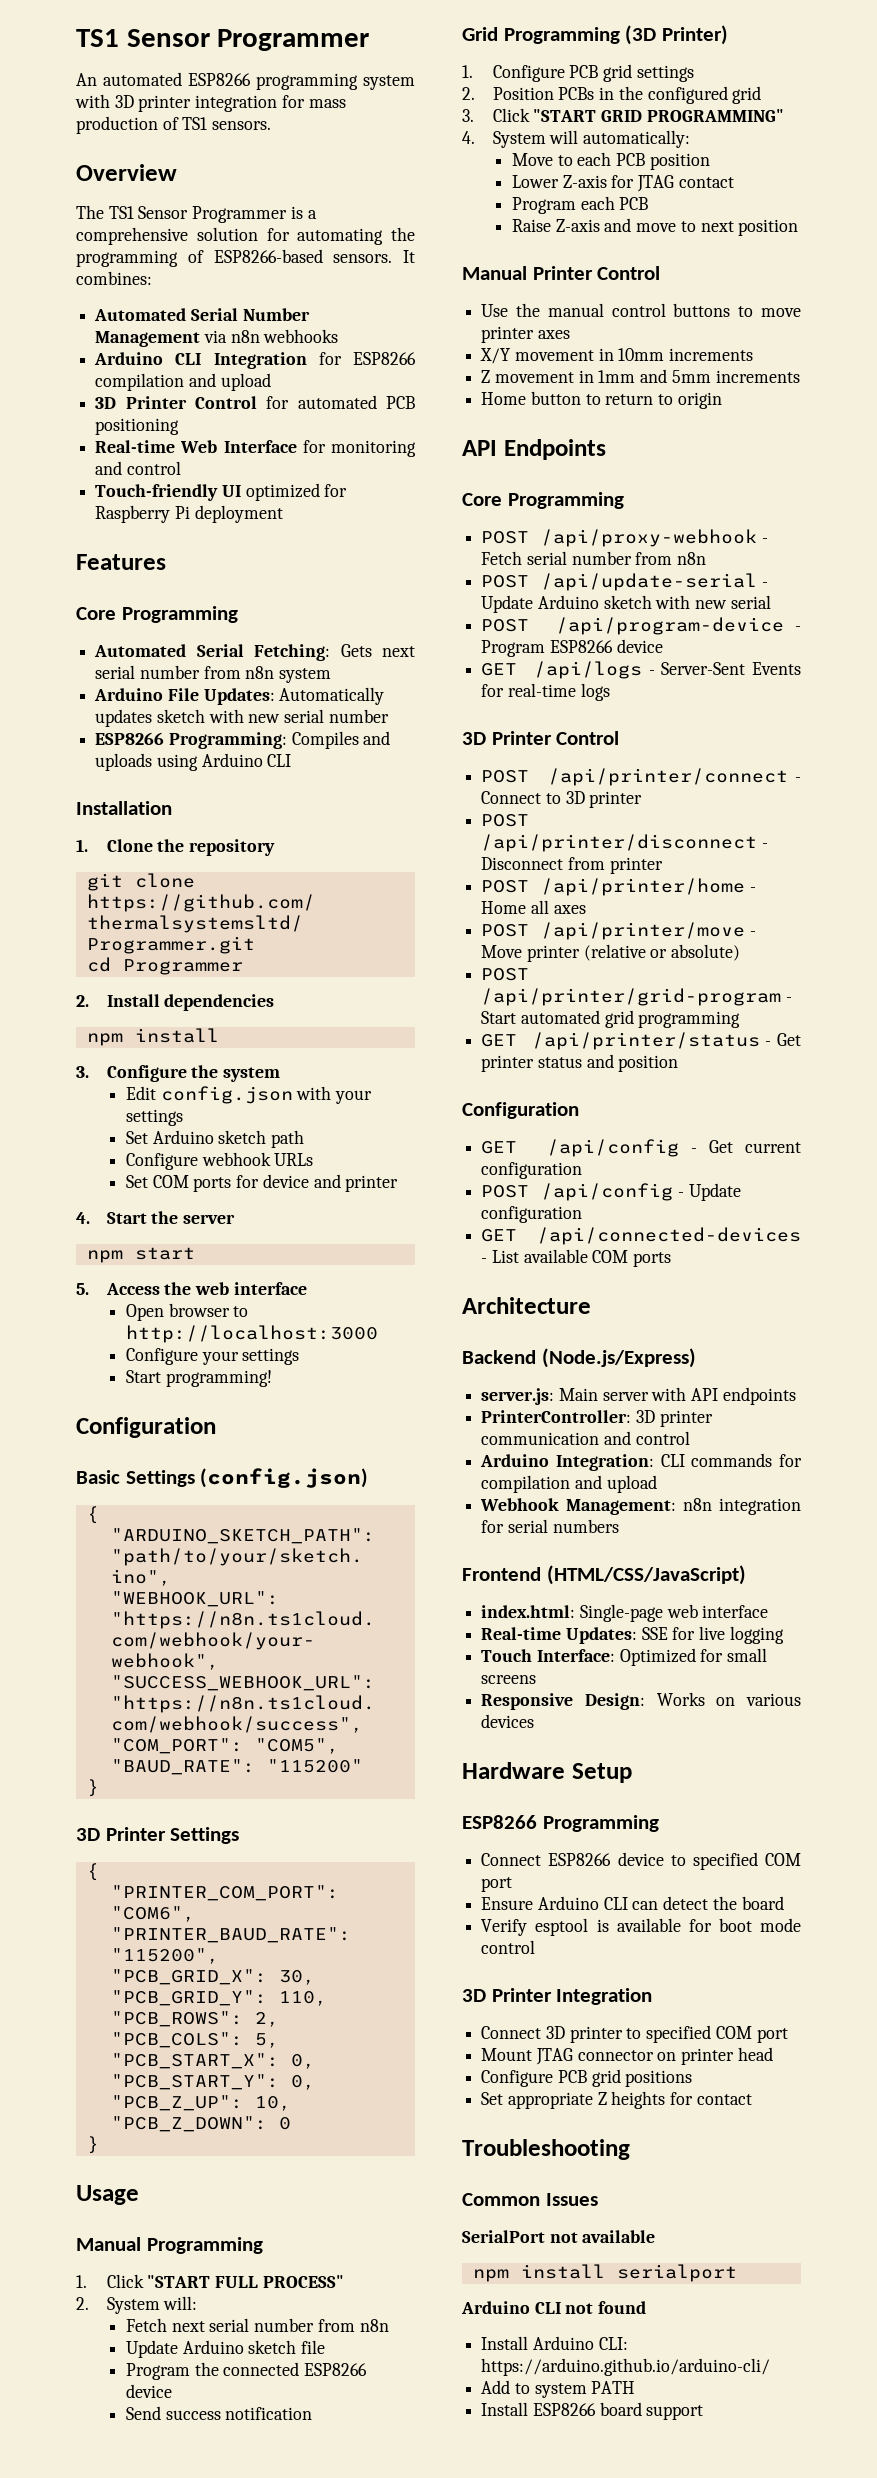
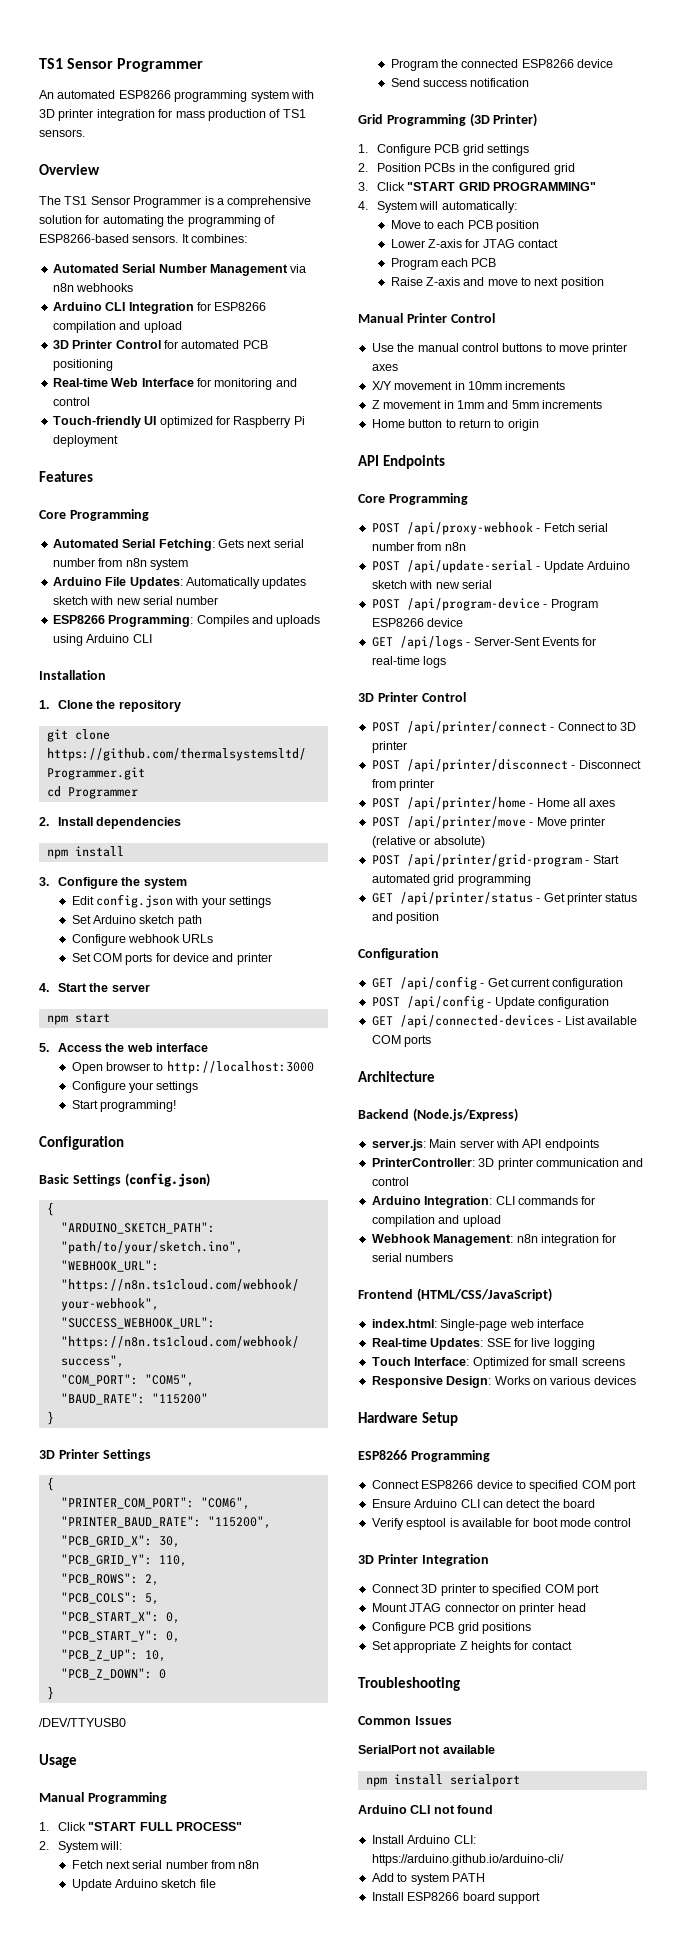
+ /DEV/TTYUSB0

